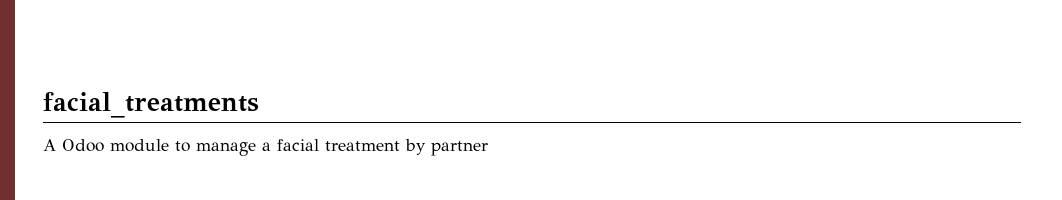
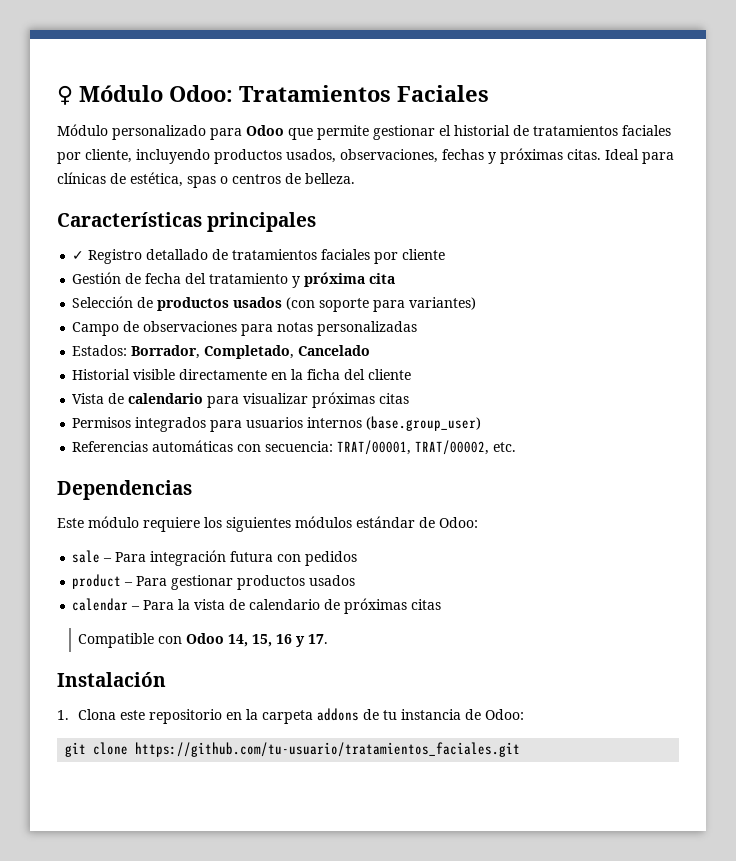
- facial_treatments
- A Odoo module to manage a facial treatment by partner
+ ♀ Módulo Odoo: Tratamientos Faciales
+ Módulo personalizado para Odoo que permite gestionar el historial de tratamientos faciales por cliente, incluyendo productos usados, observaciones, fechas y próximas citas. Ideal para clínicas de estética, spas o centros de belleza.
+ Características principales
+ ✓ Registro detallado de tratamientos faciales por cliente
+ Gestión de fecha del tratamiento y próxima cita
+ Selección de productos usados (con soporte para variantes)
+ Campo de observaciones para notas personalizadas
+ Estados: Borrador, Completado, Cancelado
+ Historial visible directamente en la ficha del cliente
+ Vista de calendario para visualizar próximas citas
+ Permisos integrados para usuarios internos (base.group_user)
+ Referencias automáticas con secuencia: TRAT/00001, TRAT/00002, etc.
+ Dependencias
+ Este módulo requiere los siguientes módulos estándar de Odoo:
+ sale – Para integración futura con pedidos
+ product – Para gestionar productos usados
+ calendar – Para la vista de calendario de próximas citas
+ Compatible con Odoo 14, 15, 16 y 17.
+ Instalación
+ 1. Clona este repositorio en la carpeta addons de tu instancia de Odoo:
+ git clone https://github.com/tu-usuario/tratamientos_faciales.git

